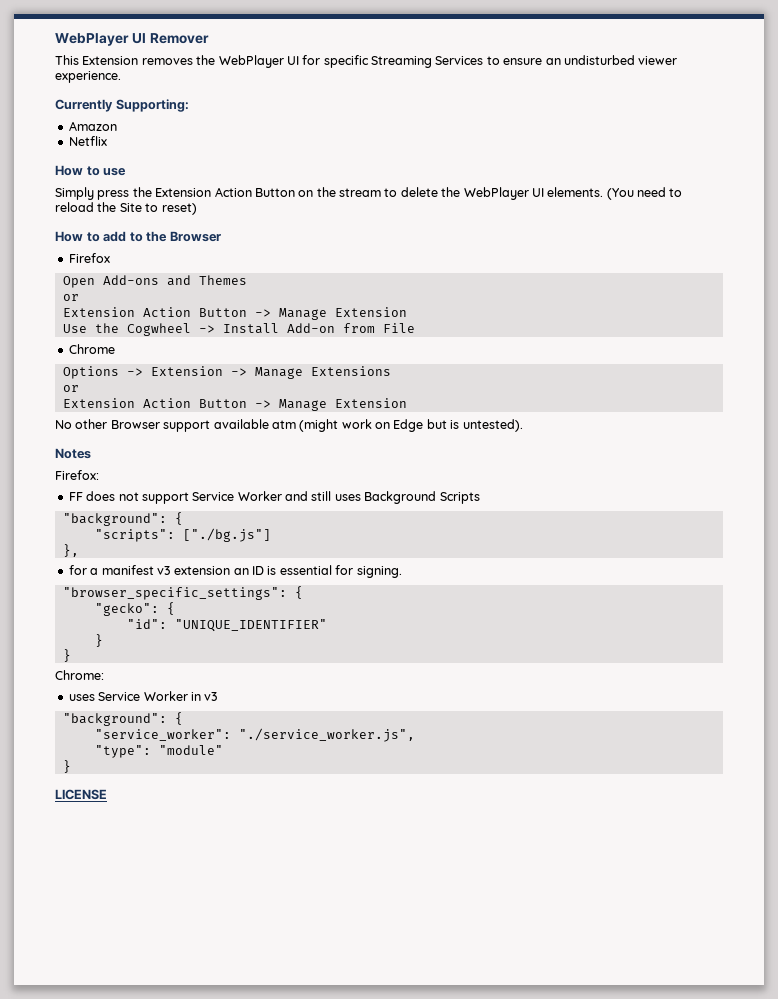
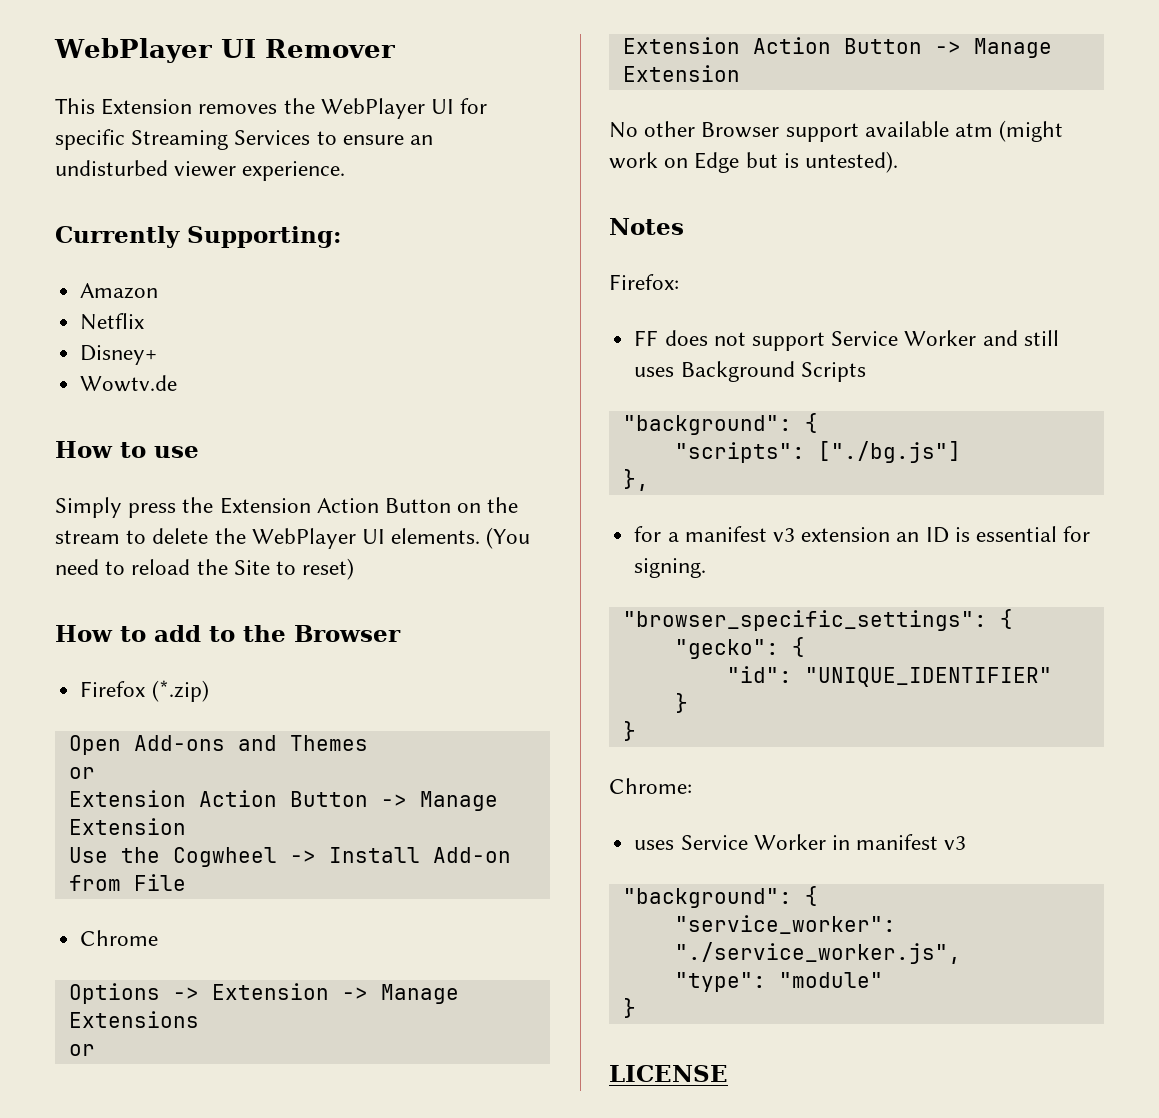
+ Disney+
+ Wowtv.de
- Firefox
+ Firefox (*.zip)
- uses Service Worker in v3
+ uses Service Worker in manifest v3

